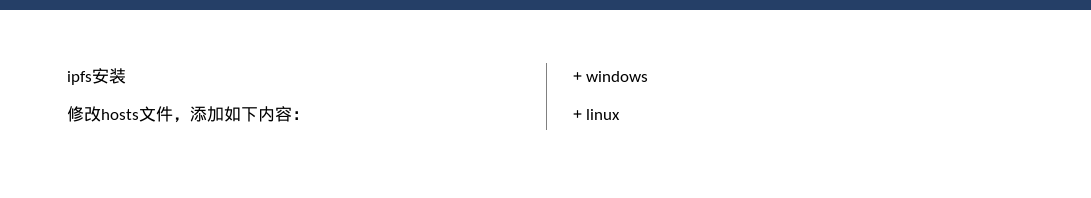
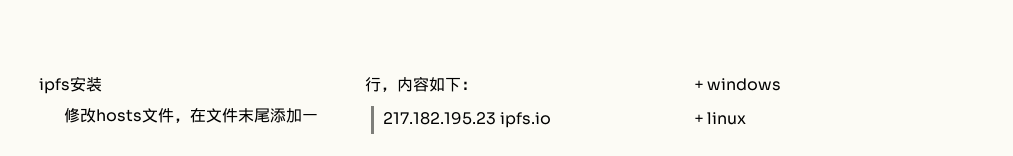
- 修改hosts文件，添加如下内容：
+ 修改hosts文件，在文件末尾添加一行，内容如下：
+ 217.182.195.23 ipfs.io

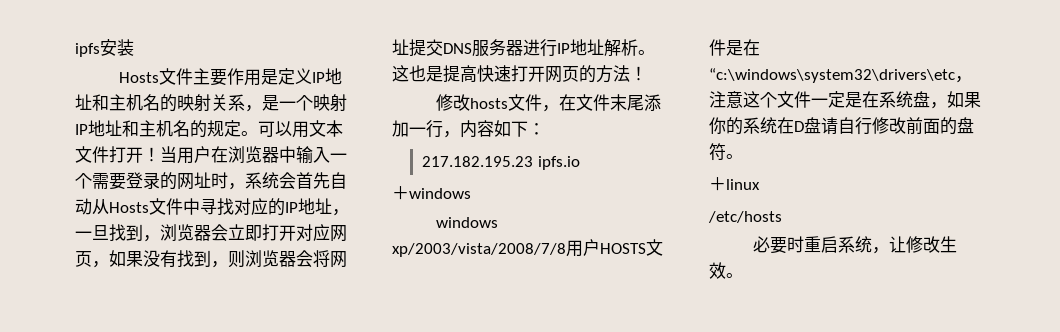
+ Hosts文件主要作用是定义IP地址和主机名的映射关系，是一个映射IP地址和主机名的规定。可以用文本文件打开！当用户在浏览器中输入一个需要登录的网址时，系统会首先自动从Hosts文件中寻找对应的IP地址，一旦找到，浏览器会立即打开对应网页，如果没有找到，则浏览器会将网址提交DNS服务器进行IP地址解析。这也是提高快速打开网页的方法！
+ windows xp/2003/vista/2008/7/8用户HOSTS文件是在“c:\windows\system32\drivers\etc，注意这个文件一定是在系统盘，如果你的系统在D盘请自行修改前面的盘符。
  ＋linux
+ /etc/hosts
+ 必要时重启系统，让修改生效。

